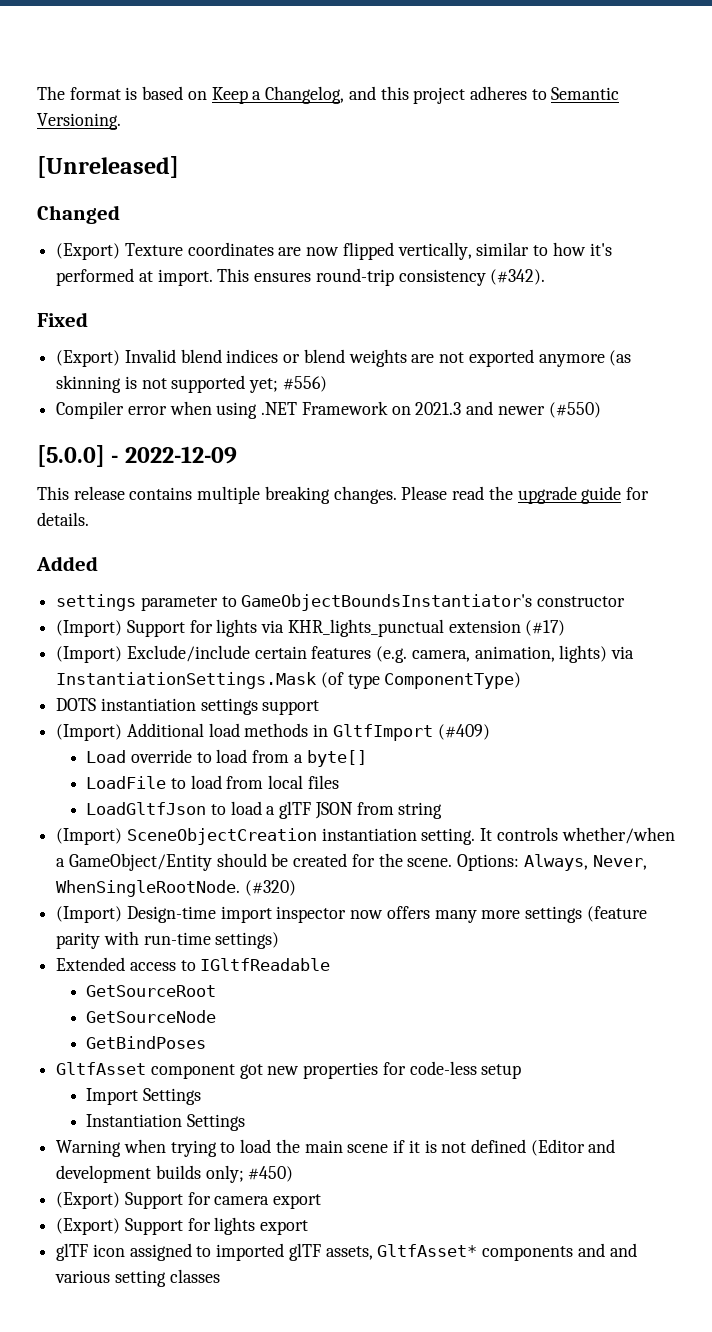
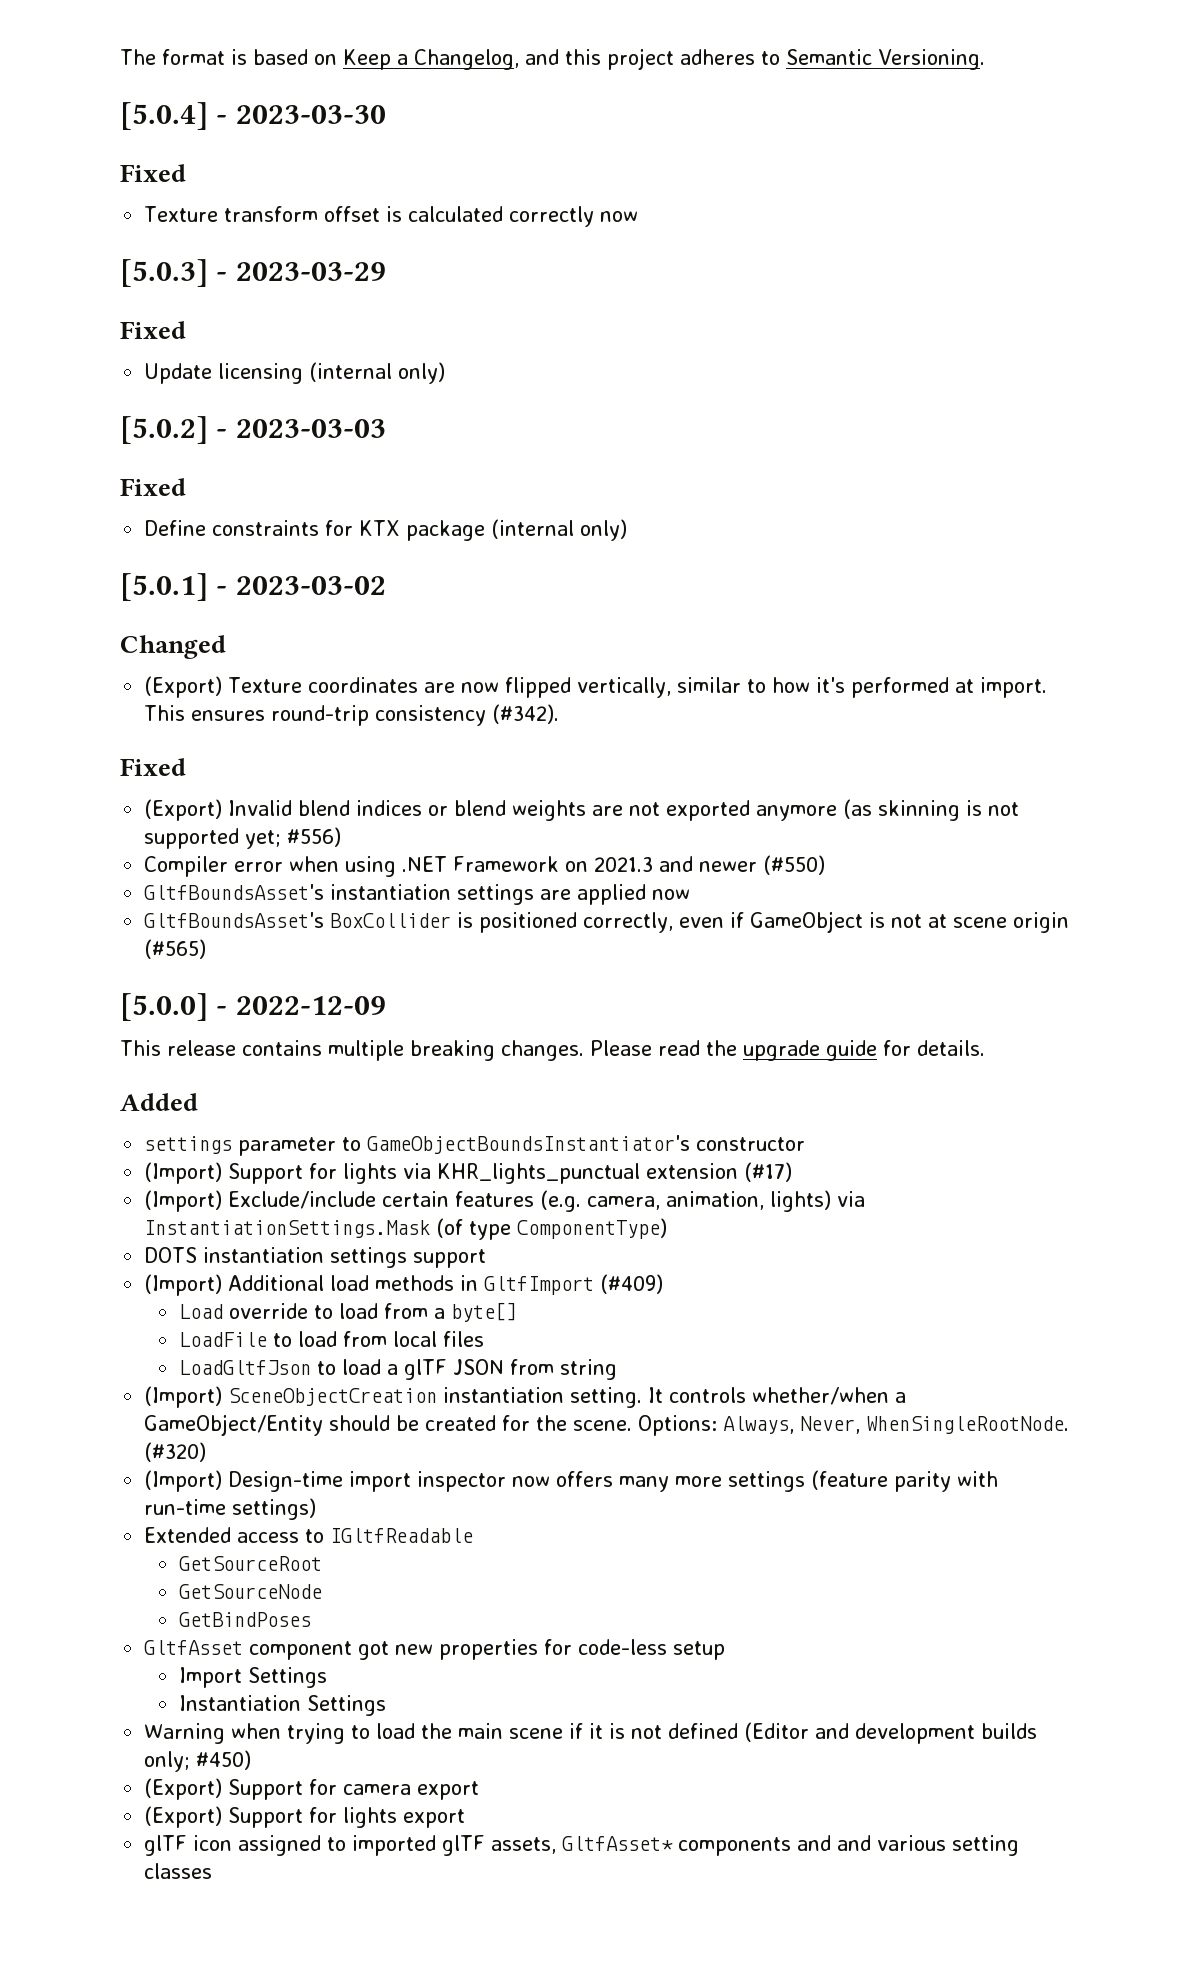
- [Unreleased]
+ [5.0.4] - 2023-03-30
+ Fixed
+ Texture transform offset is calculated correctly now
+ [5.0.3] - 2023-03-29
+ Fixed
+ Update licensing (internal only)
+ [5.0.2] - 2023-03-03
+ Fixed
+ Define constraints for KTX package (internal only)
+ [5.0.1] - 2023-03-02
+ GltfBoundsAsset's instantiation settings are applied now
+ GltfBoundsAsset's BoxCollider is positioned correctly, even if GameObject is not at scene origin (#565)

